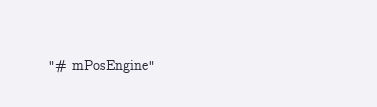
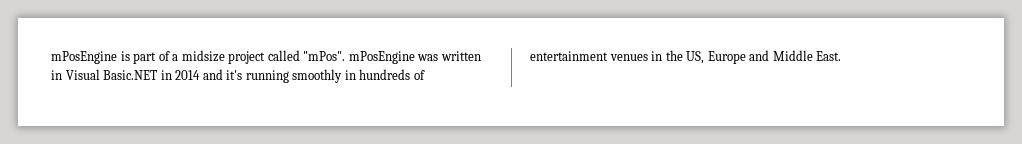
- "# mPosEngine"
+ mPosEngine is part of a midsize project called "mPos". mPosEngine was written in Visual Basic.NET in 2014 and it's running smoothly in hundreds of entertainment venues in the US, Europe and Middle East.

